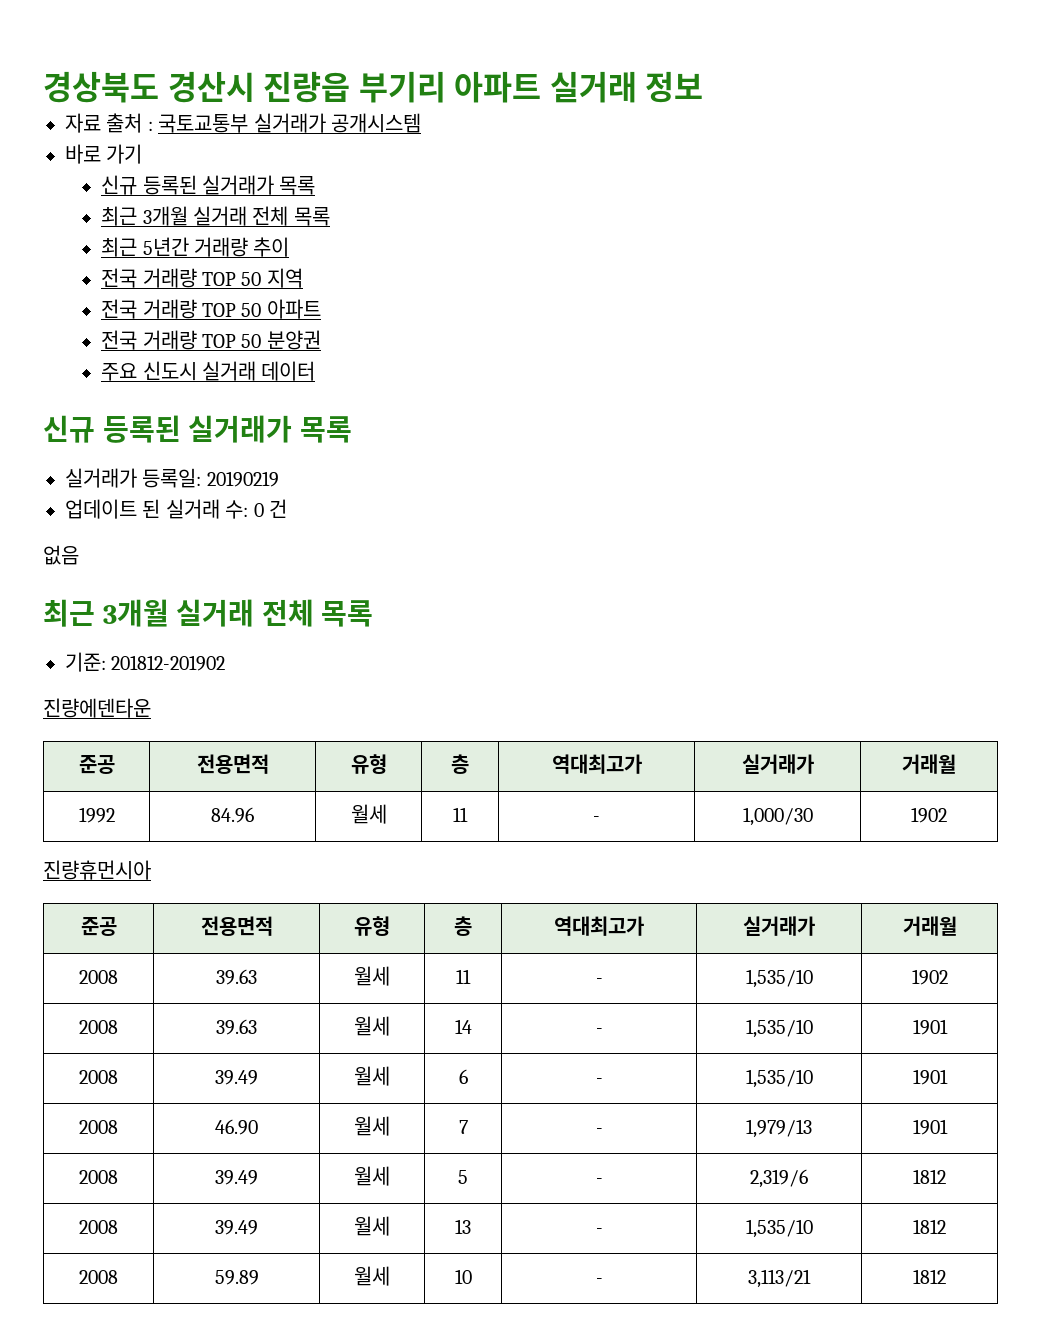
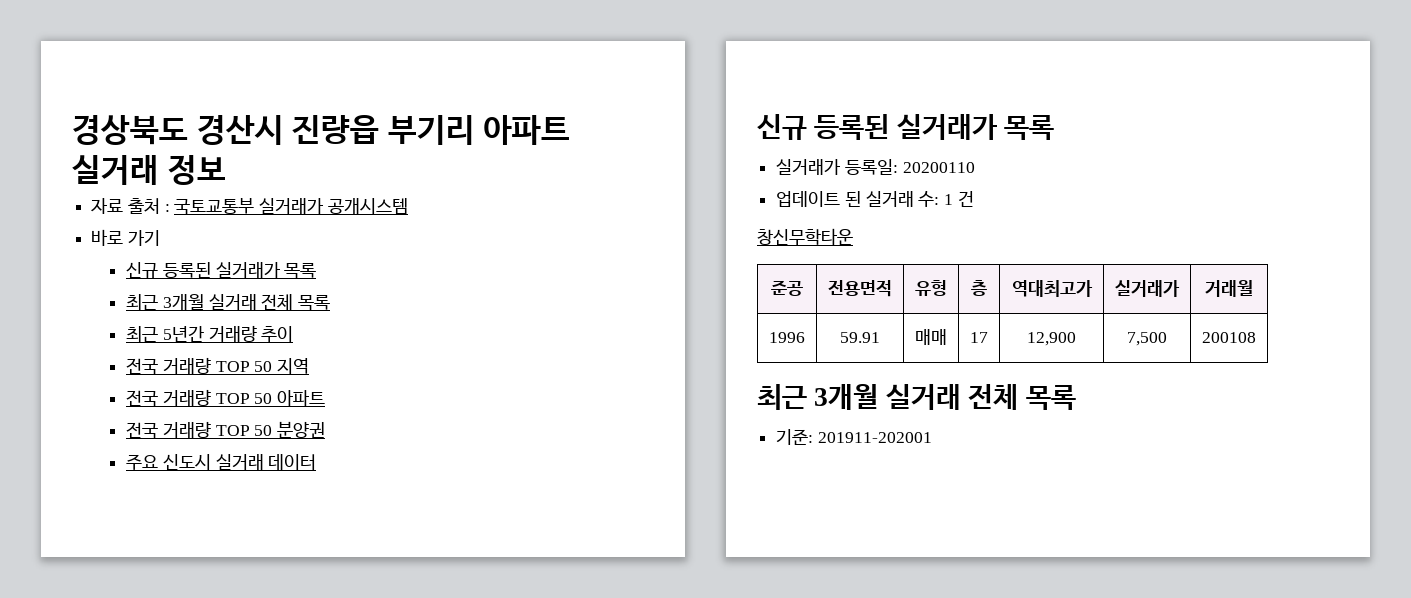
- 실거래가 등록일: 20190219
+ 실거래가 등록일: 20200110
- 업데이트 된 실거래 수: 0 건
+ 업데이트 된 실거래 수: 1 건
- 없음
+ 창신무학타운
+ 준공 | 전용면적 | 유형 | 층 | 역대최고가 | 실거래가 | 거래월
+ 1996 | 59.91 | 매매 | 17 | 12,900 | 7,500 | 200108
  최근 3개월 실거래 전체 목록
- 기준: 201812-201902
- 진량에덴타운
- 준공 | 전용면적 | 유형 | 층 | 역대최고가 | 실거래가 | 거래월
- 1992 | 84.96 | 월세 | 11 | - | 1,000/30 | 1902
- 진량휴먼시아
- 준공 | 전용면적 | 유형 | 층 | 역대최고가 | 실거래가 | 거래월
- 2008 | 39.63 | 월세 | 11 | - | 1,535/10 | 1902
- 2008 | 39.63 | 월세 | 14 | - | 1,535/10 | 1901
- 2008 | 39.49 | 월세 | 6 | - | 1,535/10 | 1901
- 2008 | 46.90 | 월세 | 7 | - | 1,979/13 | 1901
- 2008 | 39.49 | 월세 | 5 | - | 2,319/6 | 1812
- 2008 | 39.49 | 월세 | 13 | - | 1,535/10 | 1812
- 2008 | 59.89 | 월세 | 10 | - | 3,113/21 | 1812
+ 기준: 201911-202001

